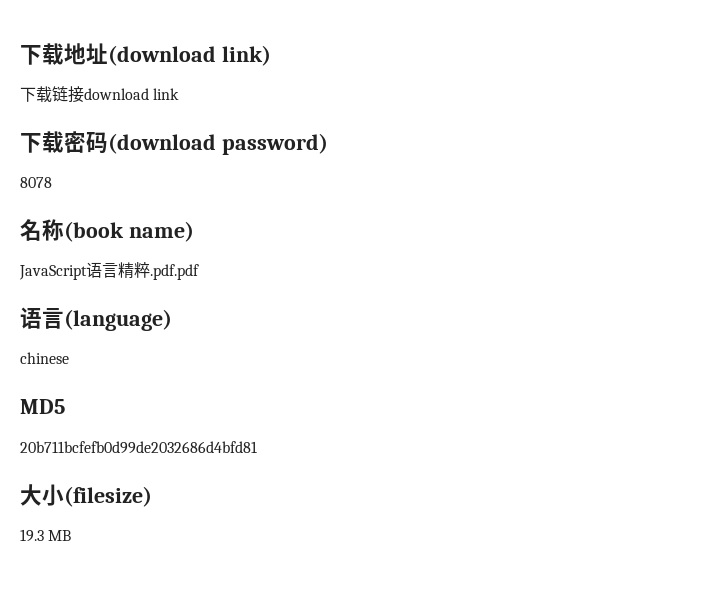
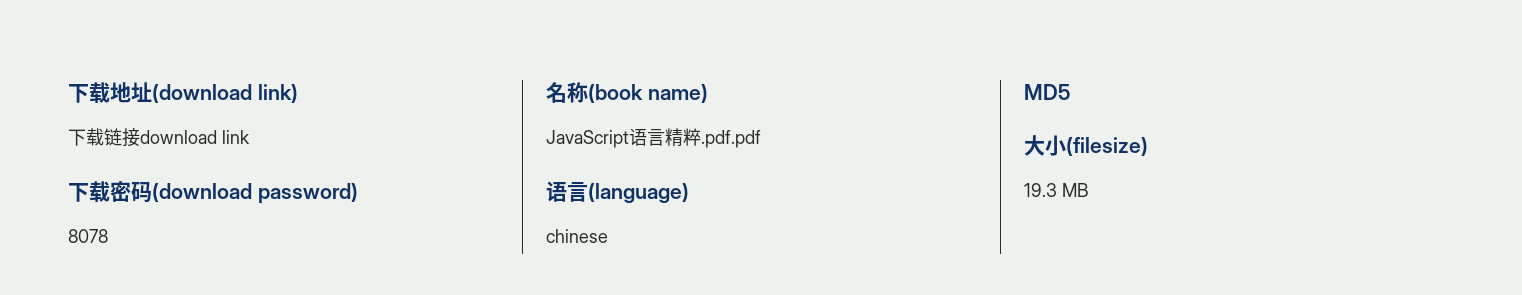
- 20b711bcfefb0d99de2032686d4bfd81

